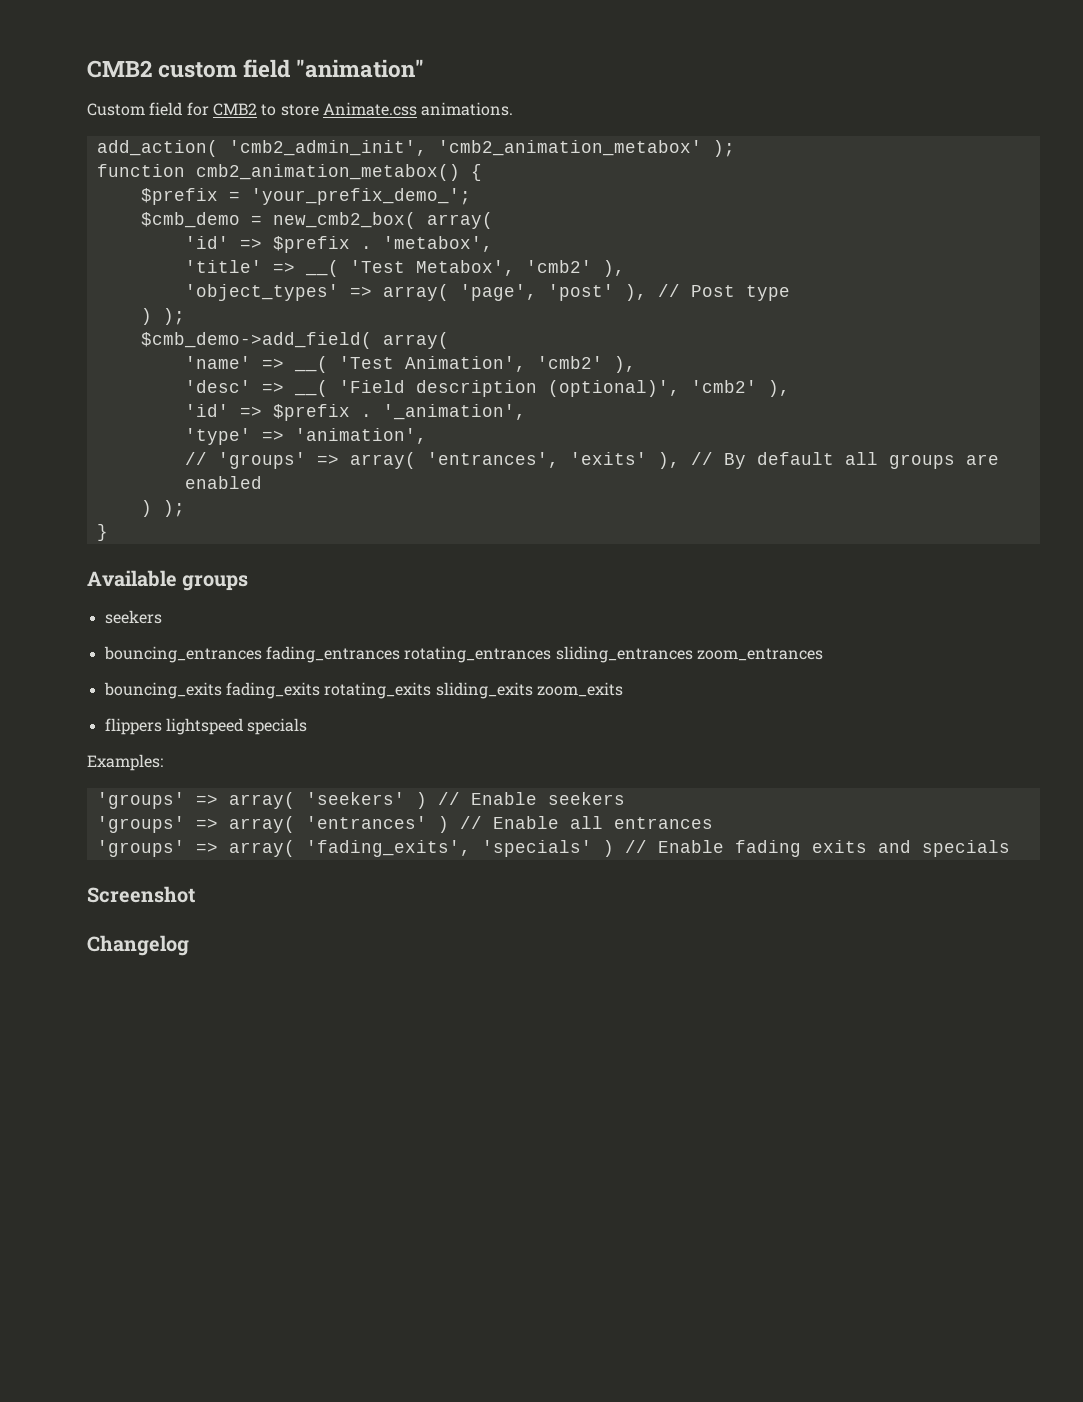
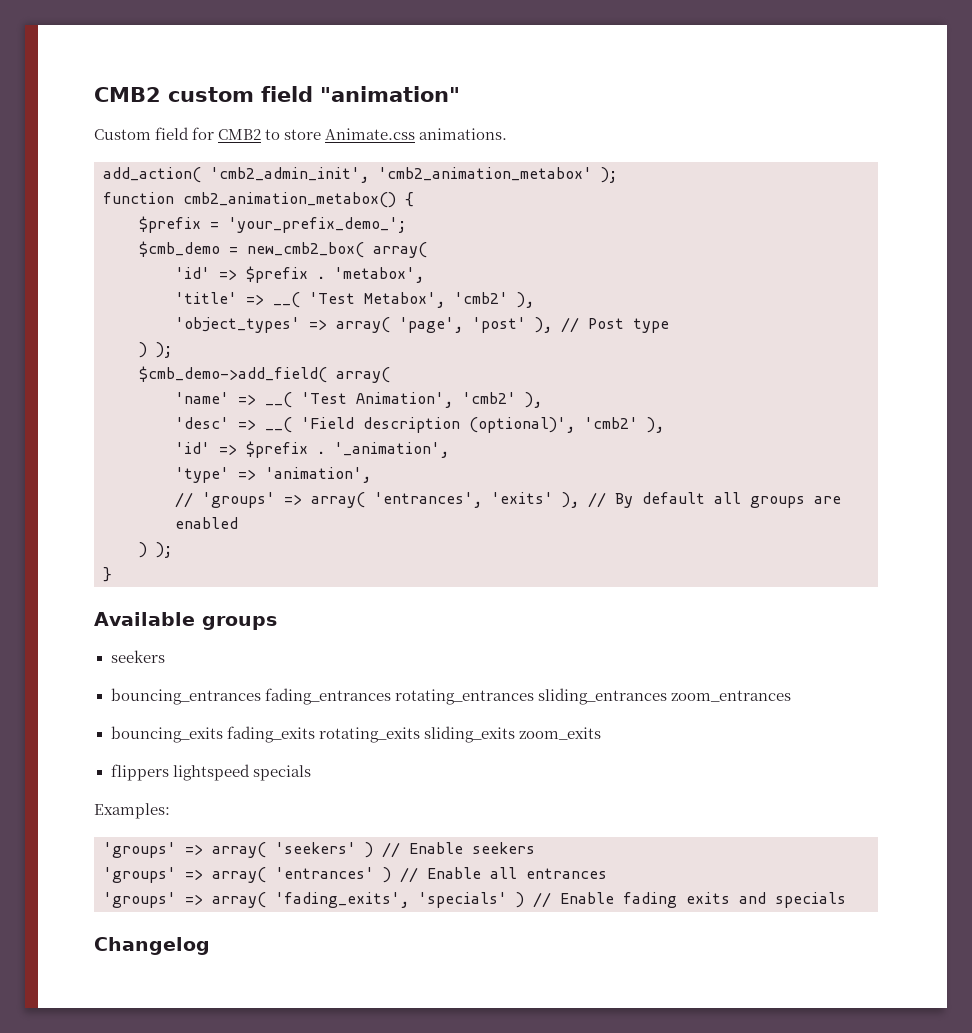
- Screenshot

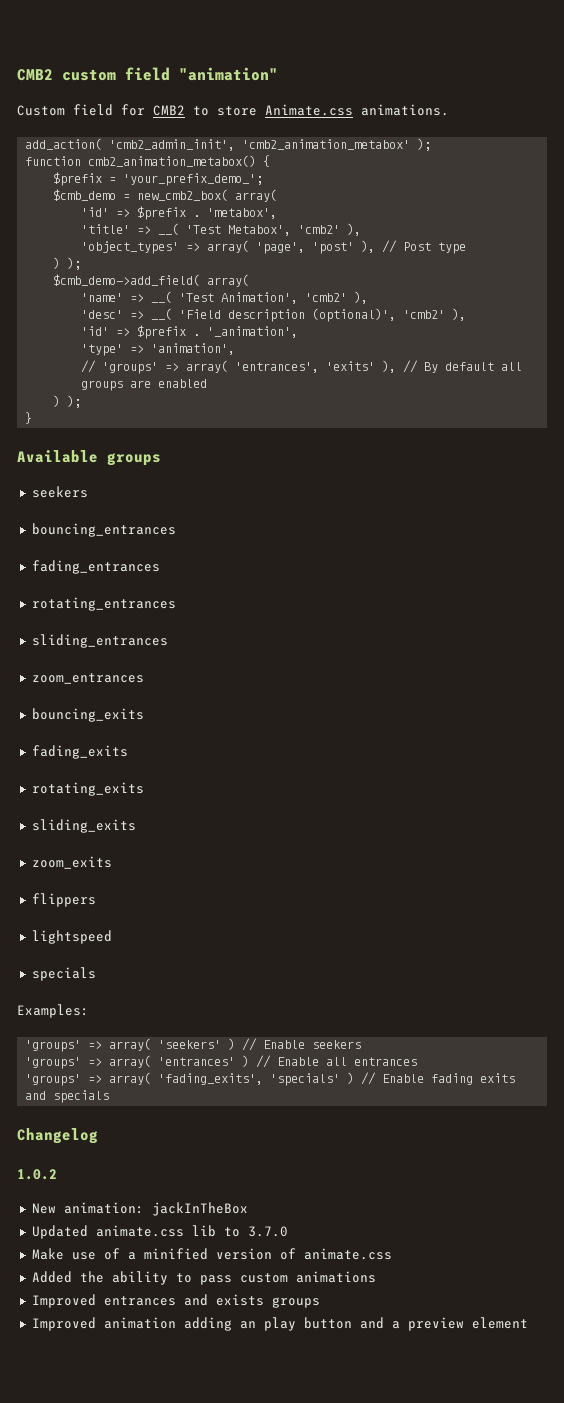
- bouncing_entrances fading_entrances rotating_entrances sliding_entrances zoom_entrances
+ bouncing_entrances
+ fading_entrances
+ rotating_entrances
+ sliding_entrances
+ zoom_entrances
- bouncing_exits fading_exits rotating_exits sliding_exits zoom_exits
+ bouncing_exits
+ fading_exits
+ rotating_exits
+ sliding_exits
+ zoom_exits
- flippers lightspeed specials
+ flippers
+ lightspeed
+ specials
+ 1.0.2
+ New animation: jackInTheBox
+ Updated animate.css lib to 3.7.0
+ Make use of a minified version of animate.css
+ Added the ability to pass custom animations
+ Improved entrances and exists groups
+ Improved animation adding an play button and a preview element

